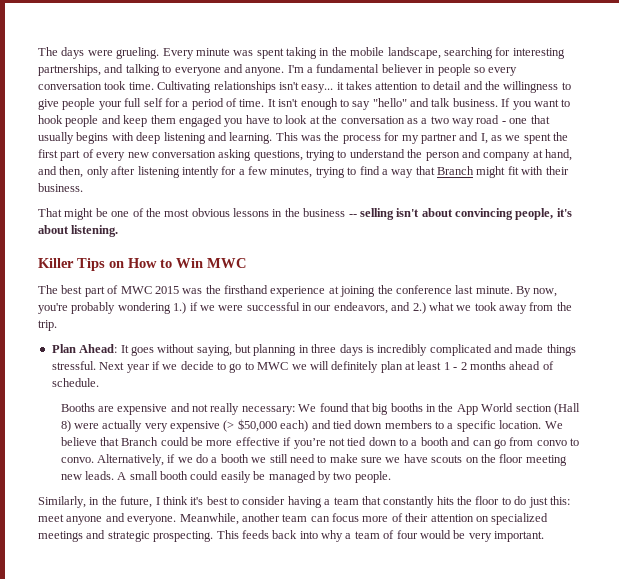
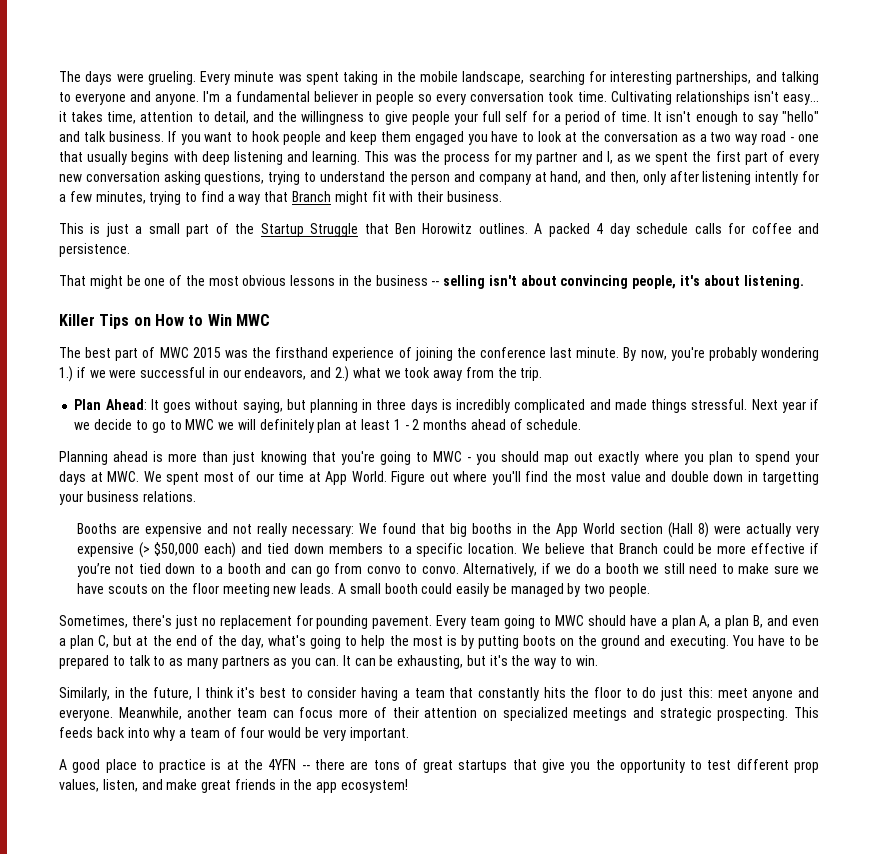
- Cultivating relationships isn't easy... it takes attention to detail and the willingness to give people your full self for a period of time.
+ Cultivating relationships isn't easy... it takes time, attention to detail, and the willingness to give people your full self for a period of time.
+ This is just a small part of the Startup Struggle that Ben Horowitz outlines. A packed 4 day schedule calls for coffee and persistence.
- The best part of MWC 2015 was the firsthand experience at joining the conference last minute.
+ The best part of MWC 2015 was the firsthand experience of joining the conference last minute.
+ Planning ahead is more than just knowing that you're going to MWC - you should map out exactly where you plan to spend your days at MWC. We spent most of our time at App World. Figure out where you'll find the most value and double down in targetting your business relations.
+ Sometimes, there's just no replacement for pounding pavement. Every team going to MWC should have a plan A, a plan B, and even a plan C, but at the end of the day, what's going to help the most is by putting boots on the ground and executing. You have to be prepared to talk to as many partners as you can. It can be exhausting, but it's the way to win.
+ A good place to practice is at the 4YFN -- there are tons of great startups that give you the opportunity to test different prop values, listen, and make great friends in the app ecosystem!

